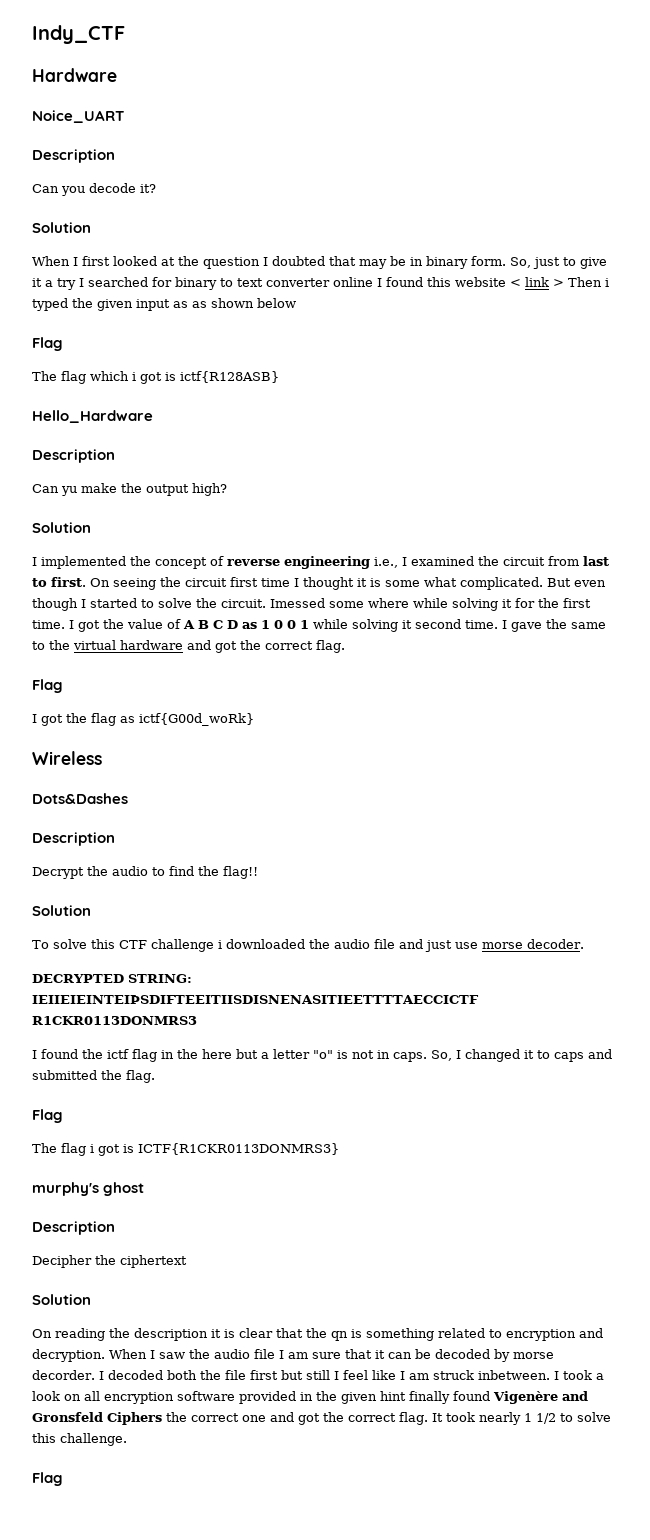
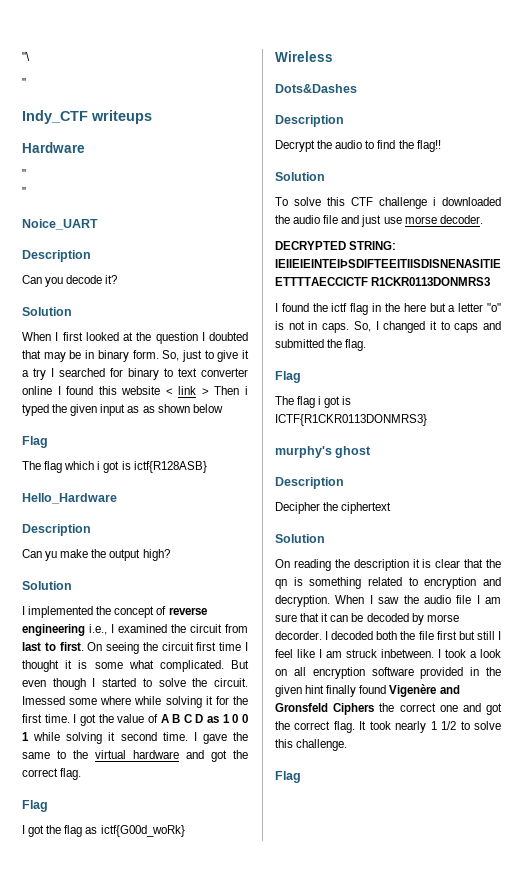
+ "\
+ "
- Indy_CTF
+ Indy_CTF writeups
  Hardware
+ "
+ "

